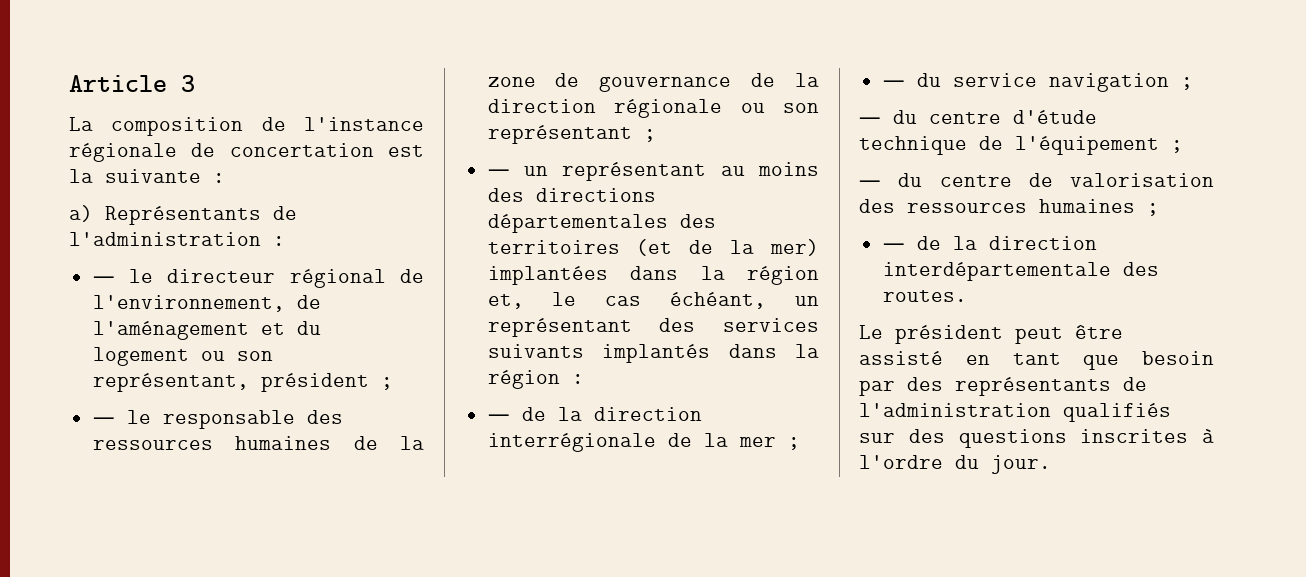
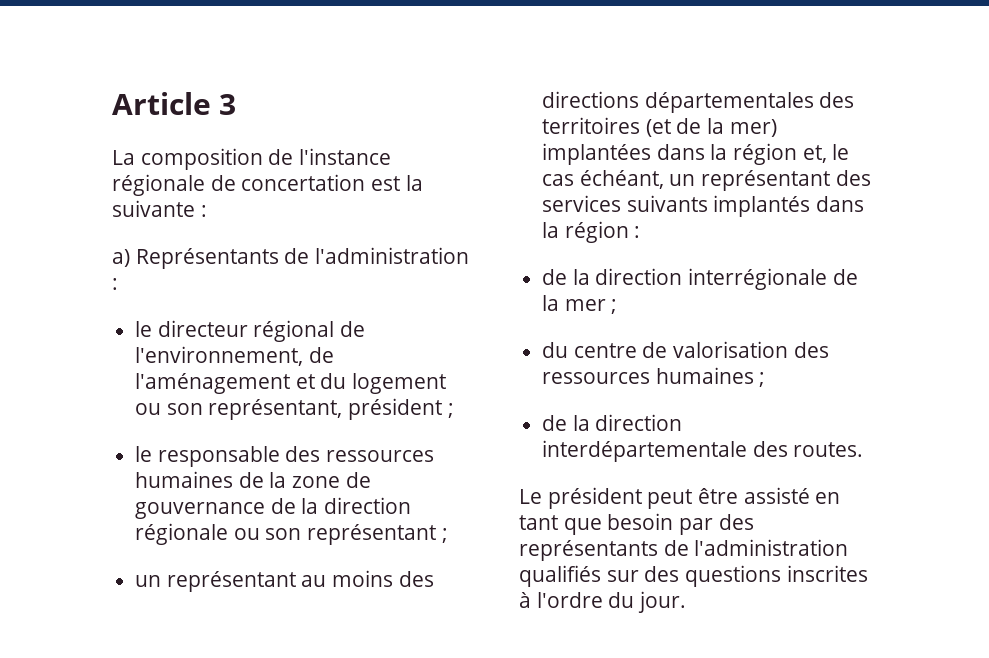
- ― le directeur régional de l'environnement, de l'aménagement et du logement ou son représentant, président ;
+ le directeur régional de l'environnement, de l'aménagement et du logement ou son représentant, président ;
- ― le responsable des ressources humaines de la zone de gouvernance de la direction régionale ou son représentant ;
+ le responsable des ressources humaines de la zone de gouvernance de la direction régionale ou son représentant ;
- ― un représentant au moins des directions départementales des territoires (et de la mer) implantées dans la région et, le cas échéant, un représentant des services suivants implantés dans la région :
+ un représentant au moins des directions départementales des territoires (et de la mer) implantées dans la région et, le cas échéant, un représentant des services suivants implantés dans la région :
- ― de la direction interrégionale de la mer ;
+ de la direction interrégionale de la mer ;
- ― du service navigation ;
- ― du centre d'étude technique de l'équipement ;
- ― du centre de valorisation des ressources humaines ;
+ du centre de valorisation des ressources humaines ;
- ― de la direction interdépartementale des routes.
+ de la direction interdépartementale des routes.

